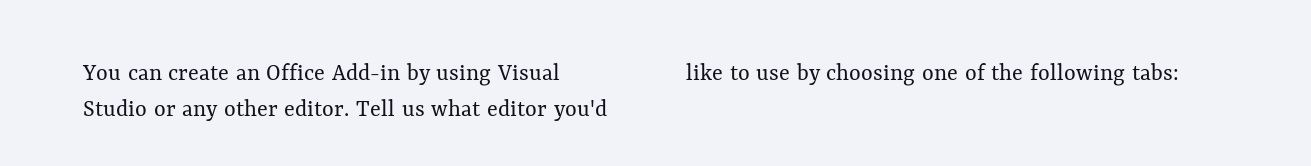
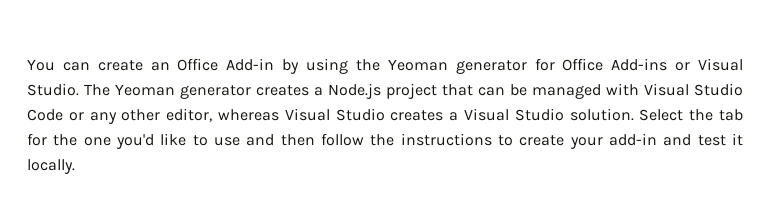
- You can create an Office Add-in by using Visual Studio or any other editor. Tell us what editor you'd like to use by choosing one of the following tabs:
+ You can create an Office Add-in by using the Yeoman generator for Office Add-ins or Visual Studio. The Yeoman generator creates a Node.js project that can be managed with Visual Studio Code or any other editor, whereas Visual Studio creates a Visual Studio solution. Select the tab for the one you'd like to use and then follow the instructions to create your add-in and test it locally.

